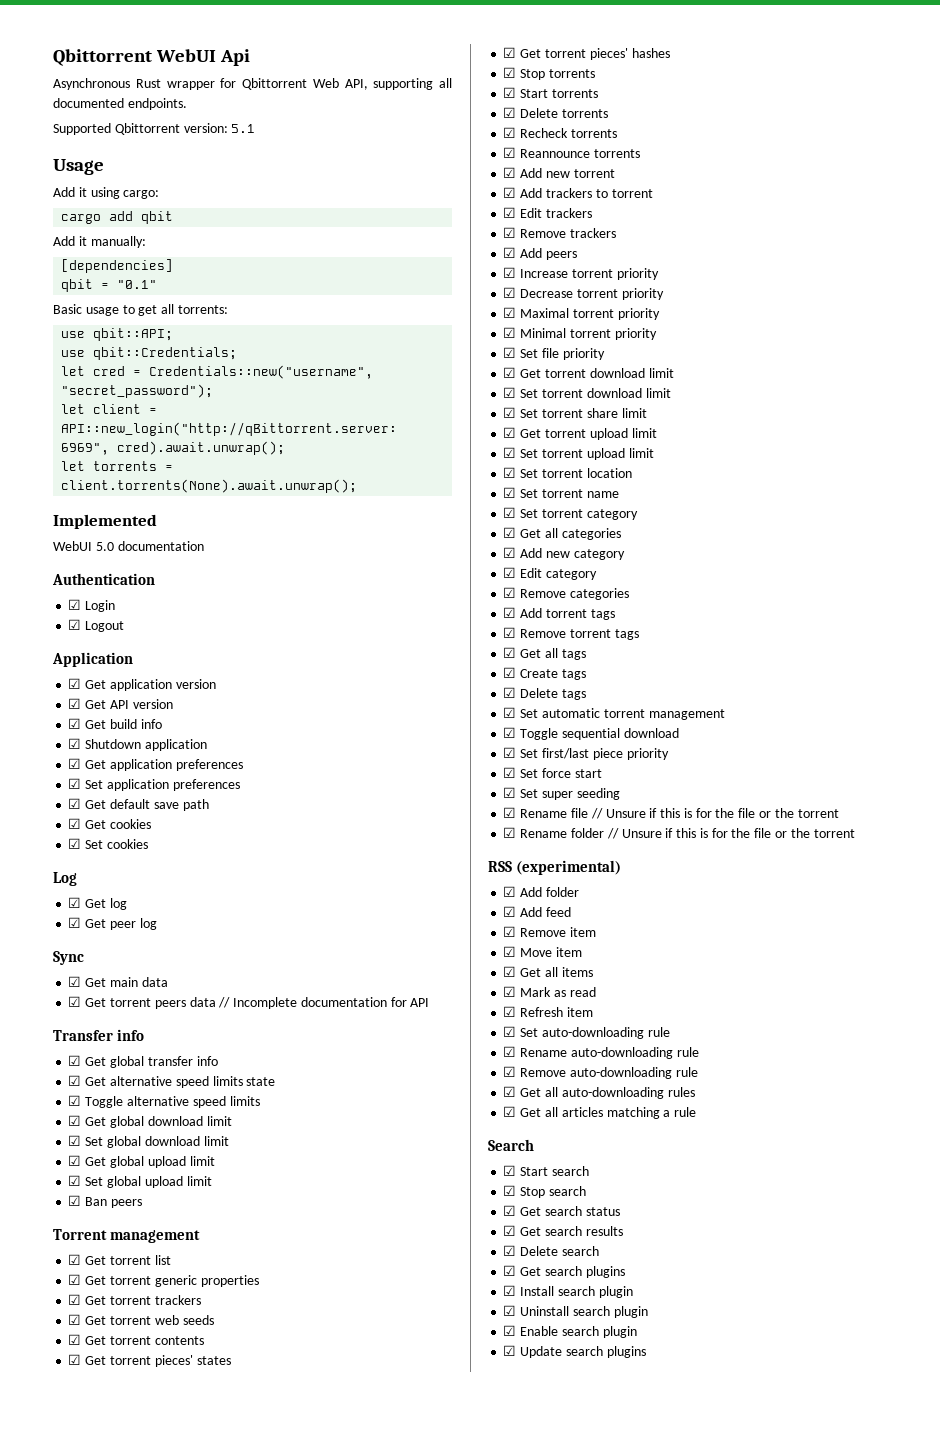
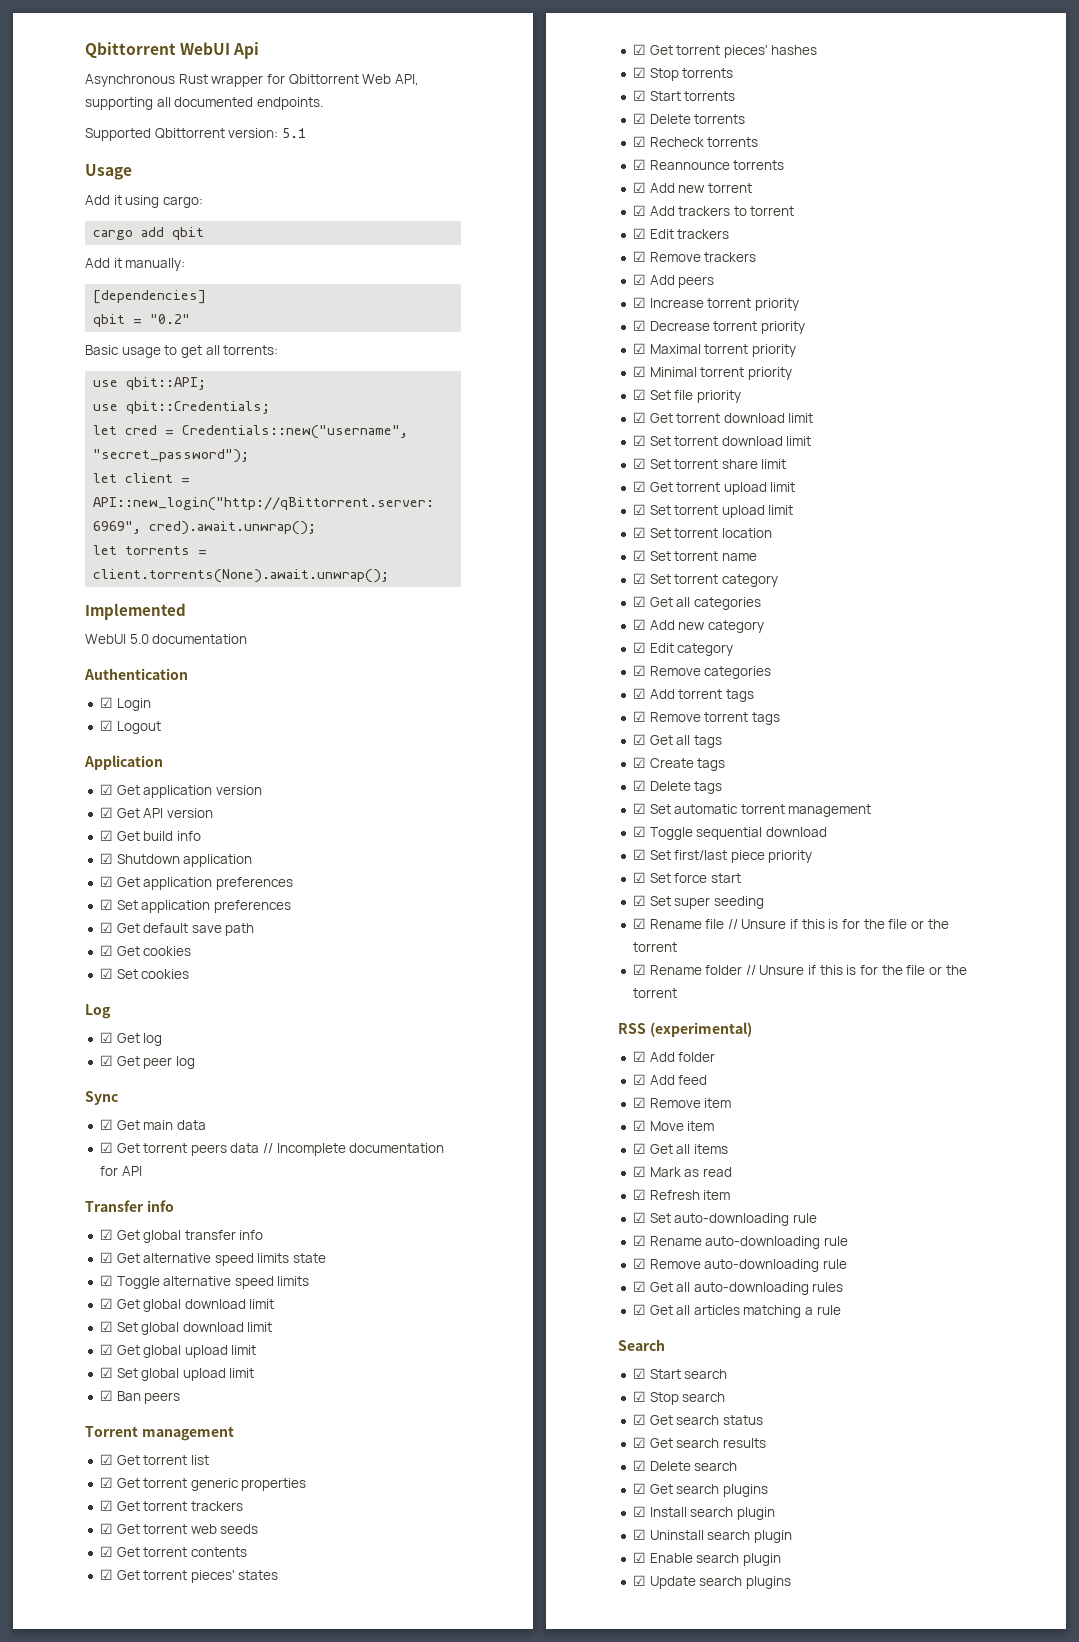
- qbit = "0.1"
+ qbit = "0.2"

